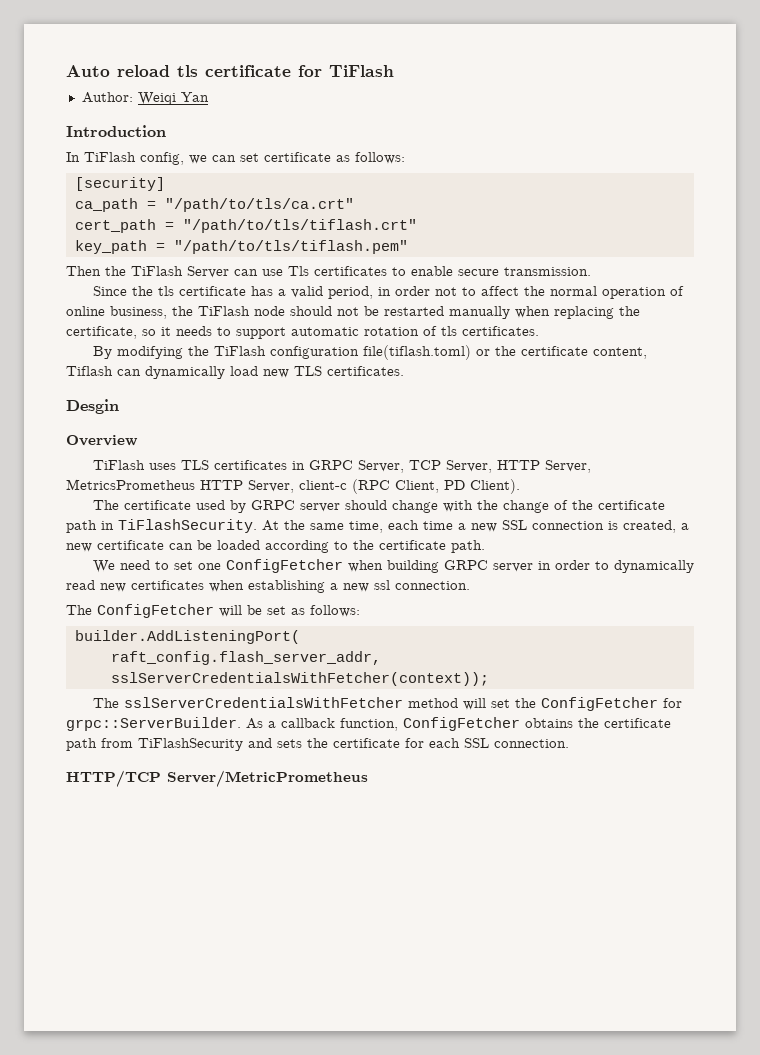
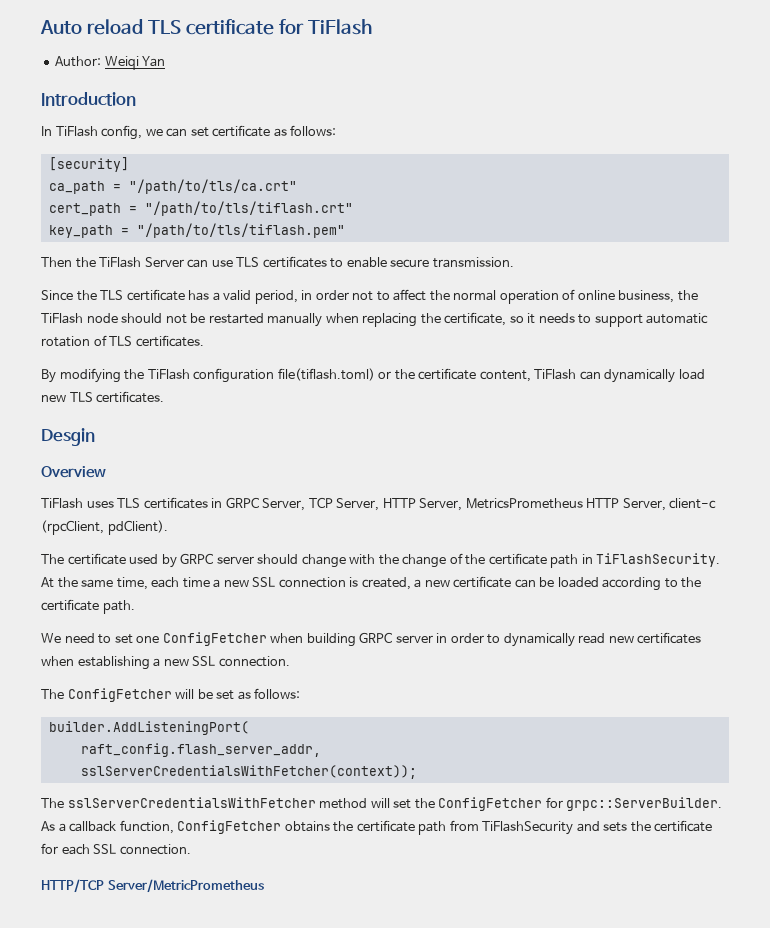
- Auto reload tls certificate for TiFlash
+ Auto reload TLS certificate for TiFlash
- Then the TiFlash Server can use Tls certificates to enable secure transmission.
+ Then the TiFlash Server can use TLS certificates to enable secure transmission.
- Since the tls certificate has a valid period, in order not to affect the normal operation of online business, the TiFlash node should not be restarted manually when replacing the certificate, so it needs to support automatic rotation of tls certificates.
+ Since the TLS certificate has a valid period, in order not to affect the normal operation of online business, the TiFlash node should not be restarted manually when replacing the certificate, so it needs to support automatic rotation of TLS certificates.
- By modifying the TiFlash configuration file(tiflash.toml) or the certificate content, Tiflash can dynamically load new TLS certificates.
+ By modifying the TiFlash configuration file(tiflash.toml) or the certificate content, TiFlash can dynamically load new TLS certificates.
- TiFlash uses TLS certificates in GRPC Server, TCP Server, HTTP Server, MetricsPrometheus HTTP Server, client-c (RPC Client, PD Client).
+ TiFlash uses TLS certificates in GRPC Server, TCP Server, HTTP Server, MetricsPrometheus HTTP Server, client-c (rpcClient, pdClient).
- We need to set one ConfigFetcher when building GRPC server in order to dynamically read new certificates when establishing a new ssl connection.
+ We need to set one ConfigFetcher when building GRPC server in order to dynamically read new certificates when establishing a new SSL connection.

